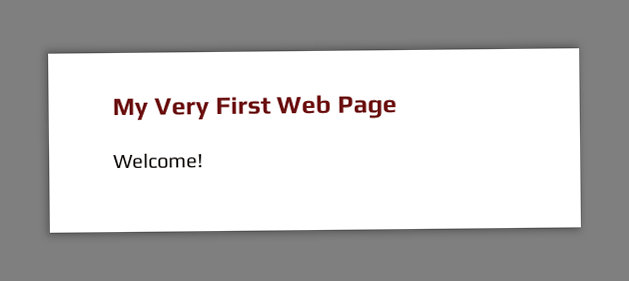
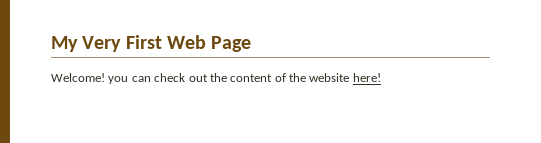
- Welcome!
+ Welcome! you can check out the content of the website here!

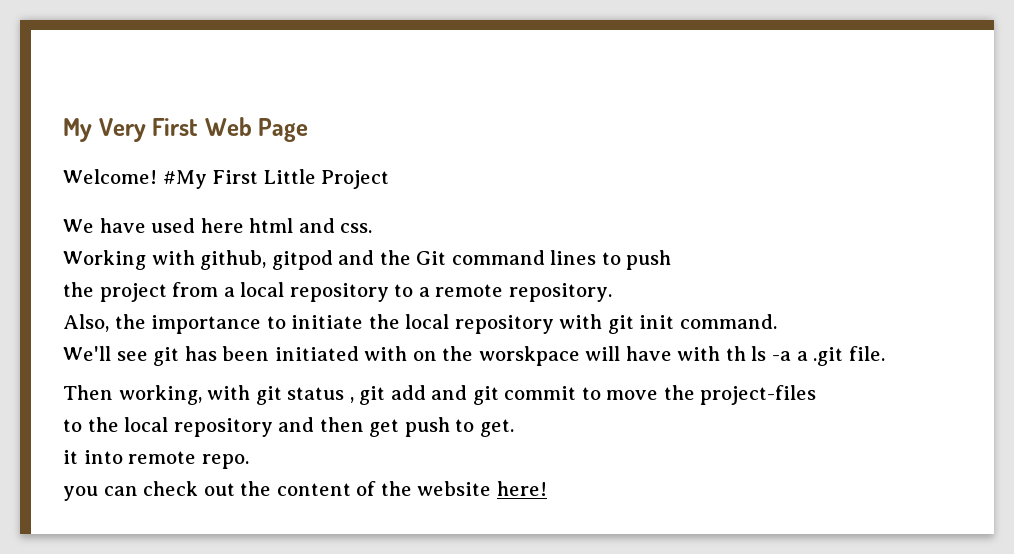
- Welcome! you can check out the content of the website here!
+ Welcome! #My First Little Project
+ We have used here html and css.
+ Working with github, gitpod and the Git command lines to push
+ the project from a local repository to a remote repository.
+ Also, the importance to initiate the local repository with git init command.
+ We'll see git has been initiated with on the worskpace will have with th ls -a a .git file.
+ Then working, with git status , git add and git commit to move the project-files
+ to the local repository and then get push to get.
+ it into remote repo.
+ you can check out the content of the website here!

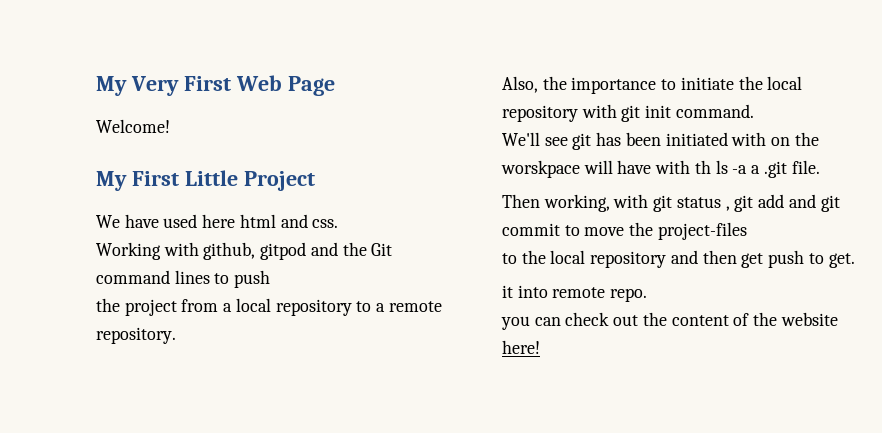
- Welcome! #My First Little Project
+ Welcome!
+ My First Little Project

